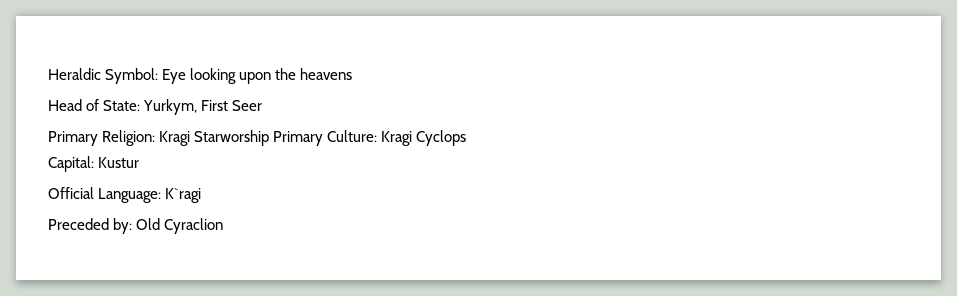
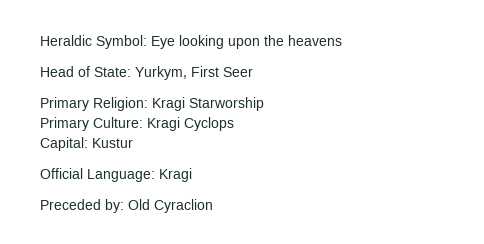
- Primary Religion: Kragi Starworship Primary Culture: Kragi Cyclops
+ Primary Religion: Kragi Starworship
+ Primary Culture: Kragi Cyclops
- Official Language: K`ragi
+ Official Language: Kragi

